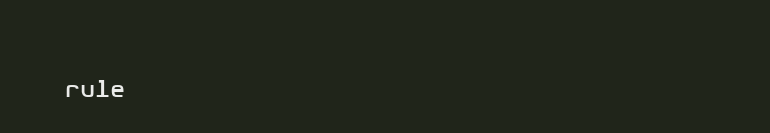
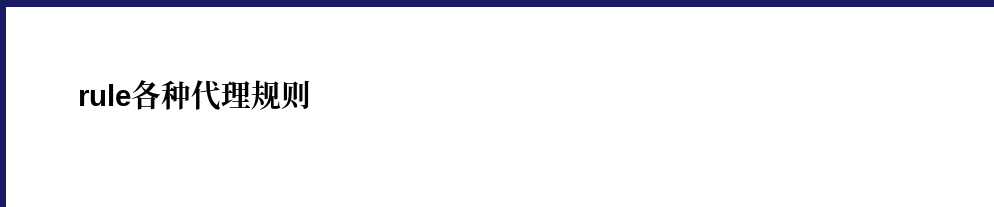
- rule
+ rule各种代理规则

